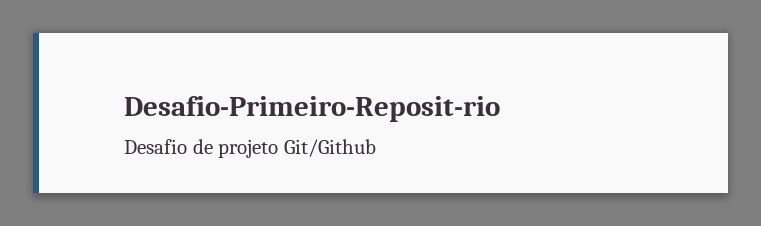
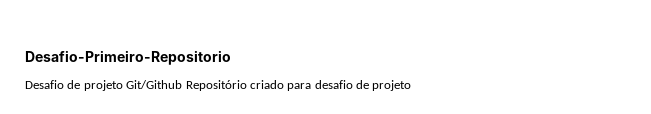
- Desafio-Primeiro-Reposit-rio
+ Desafio-Primeiro-Repositorio
- Desafio de projeto Git/Github
+ Desafio de projeto Git/Github Repositório criado para desafio de projeto

